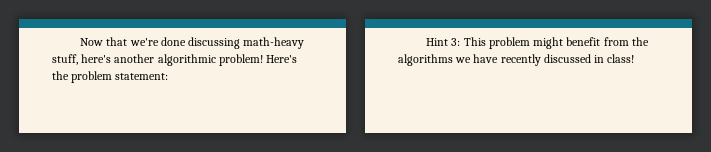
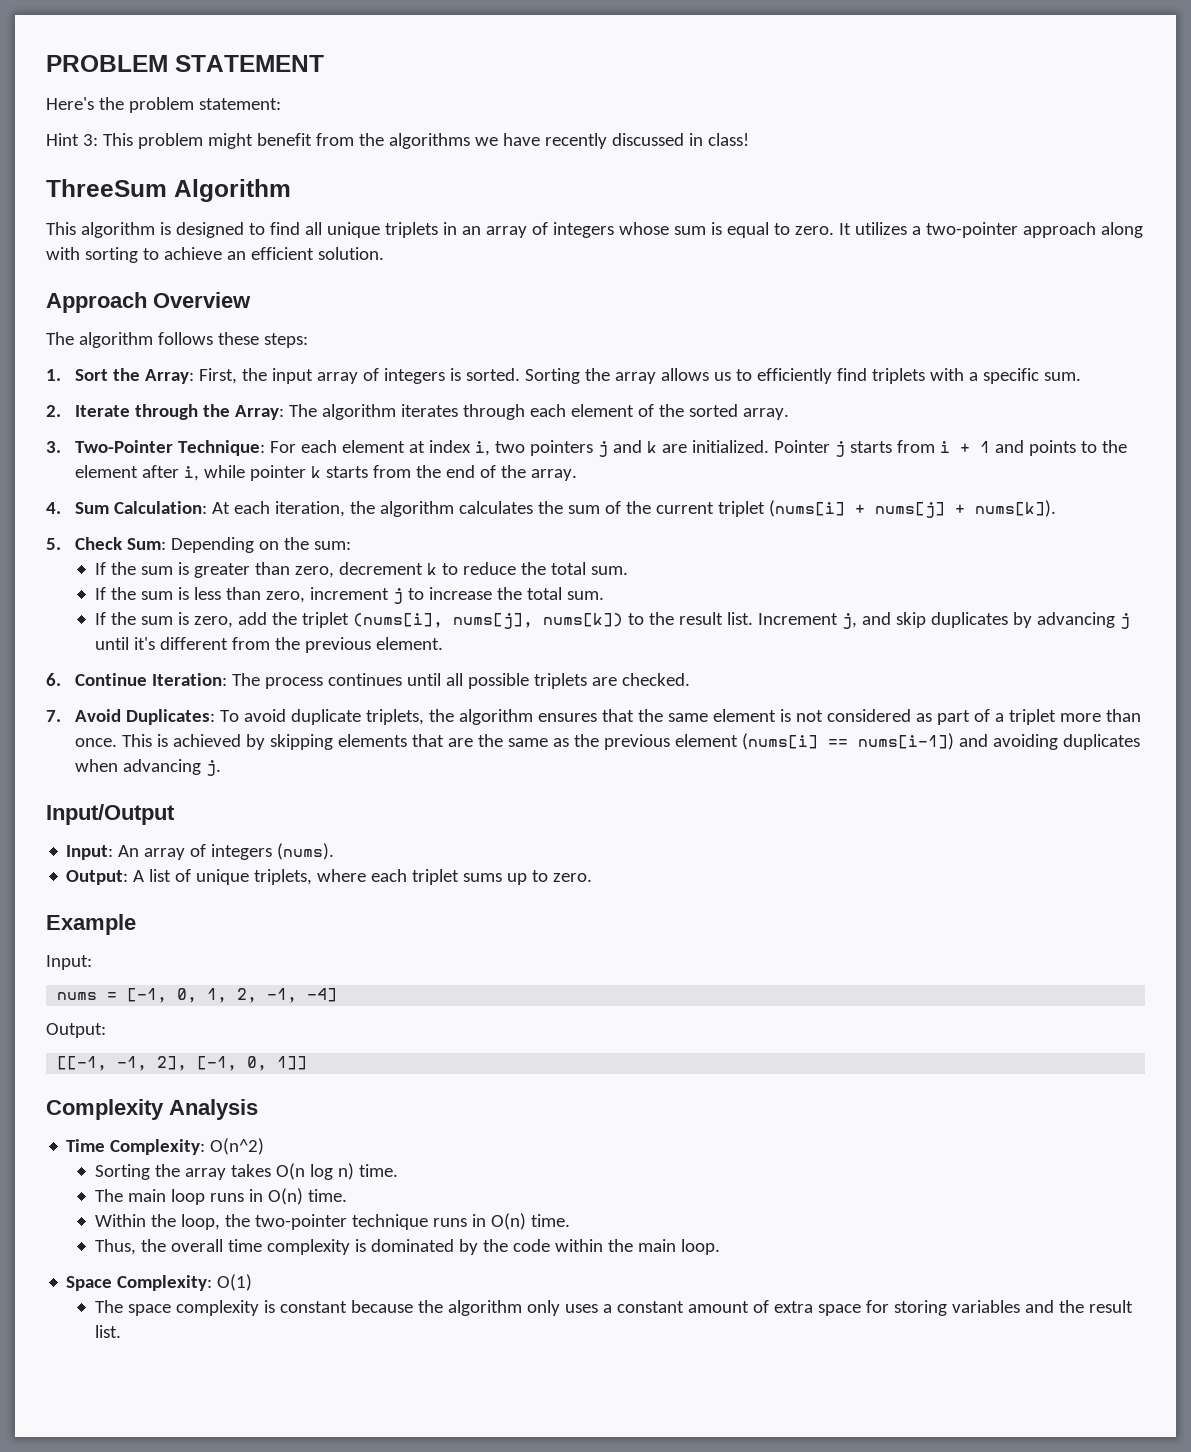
- Now that we're done discussing math-heavy stuff, here's another algorithmic problem! Here's the problem statement:
+ PROBLEM STATEMENT
+ Here's the problem statement:
+ ThreeSum Algorithm
+ This algorithm is designed to find all unique triplets in an array of integers whose sum is equal to zero. It utilizes a two-pointer approach along with sorting to achieve an efficient solution.
+ Approach Overview
+ The algorithm follows these steps:
+ 1. Sort the Array: First, the input array of integers is sorted. Sorting the array allows us to efficiently find triplets with a specific sum.
+ 2. Iterate through the Array: The algorithm iterates through each element of the sorted array.
+ 3. Two-Pointer Technique: For each element at index i, two pointers j and k are initialized. Pointer j starts from i + 1 and points to the element after i, while pointer k starts from the end of the array.
+ 4. Sum Calculation: At each iteration, the algorithm calculates the sum of the current triplet (nums[i] + nums[j] + nums[k]).
+ 5. Check Sum: Depending on the sum:
+ If the sum is greater than zero, decrement k to reduce the total sum.
+ If the sum is less than zero, increment j to increase the total sum.
+ If the sum is zero, add the triplet (nums[i], nums[j], nums[k]) to the result list. Increment j, and skip duplicates by advancing j until it's different from the previous element.
+ 6. Continue Iteration: The process continues until all possible triplets are checked.
+ 7. Avoid Duplicates: To avoid duplicate triplets, the algorithm ensures that the same element is not considered as part of a triplet more than once. This is achieved by skipping elements that are the same as the previous element (nums[i] == nums[i-1]) and avoiding duplicates when advancing j.
+ Input/Output
+ Input: An array of integers (nums).
+ Output: A list of unique triplets, where each triplet sums up to zero.
+ Example
+ Input:
+ nums = [-1, 0, 1, 2, -1, -4]
+ Output:
+ [[-1, -1, 2], [-1, 0, 1]]
+ Complexity Analysis
+ Time Complexity: O(n^2)
+ Sorting the array takes O(n log n) time.
+ The main loop runs in O(n) time.
+ Within the loop, the two-pointer technique runs in O(n) time.
+ Thus, the overall time complexity is dominated by the code within the main loop.
+ Space Complexity: O(1)
+ The space complexity is constant because the algorithm only uses a constant amount of extra space for storing variables and the result list.

